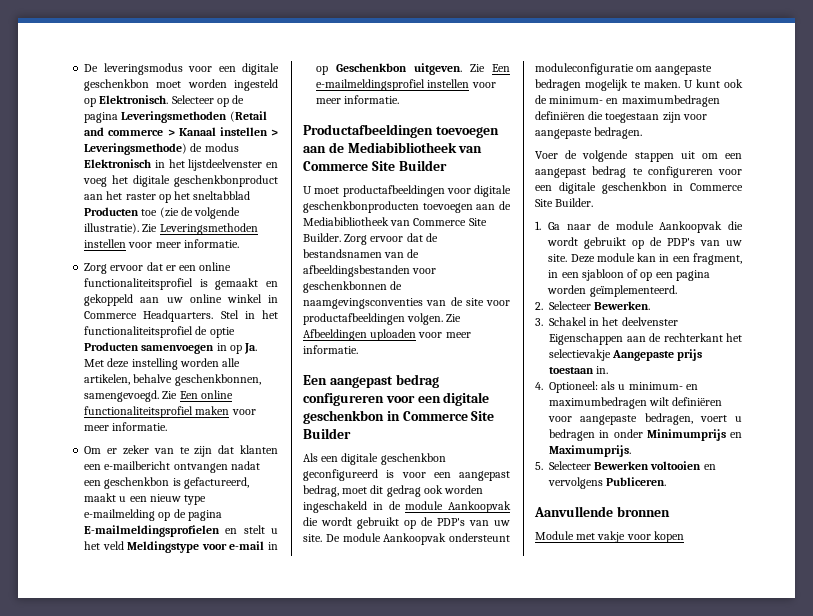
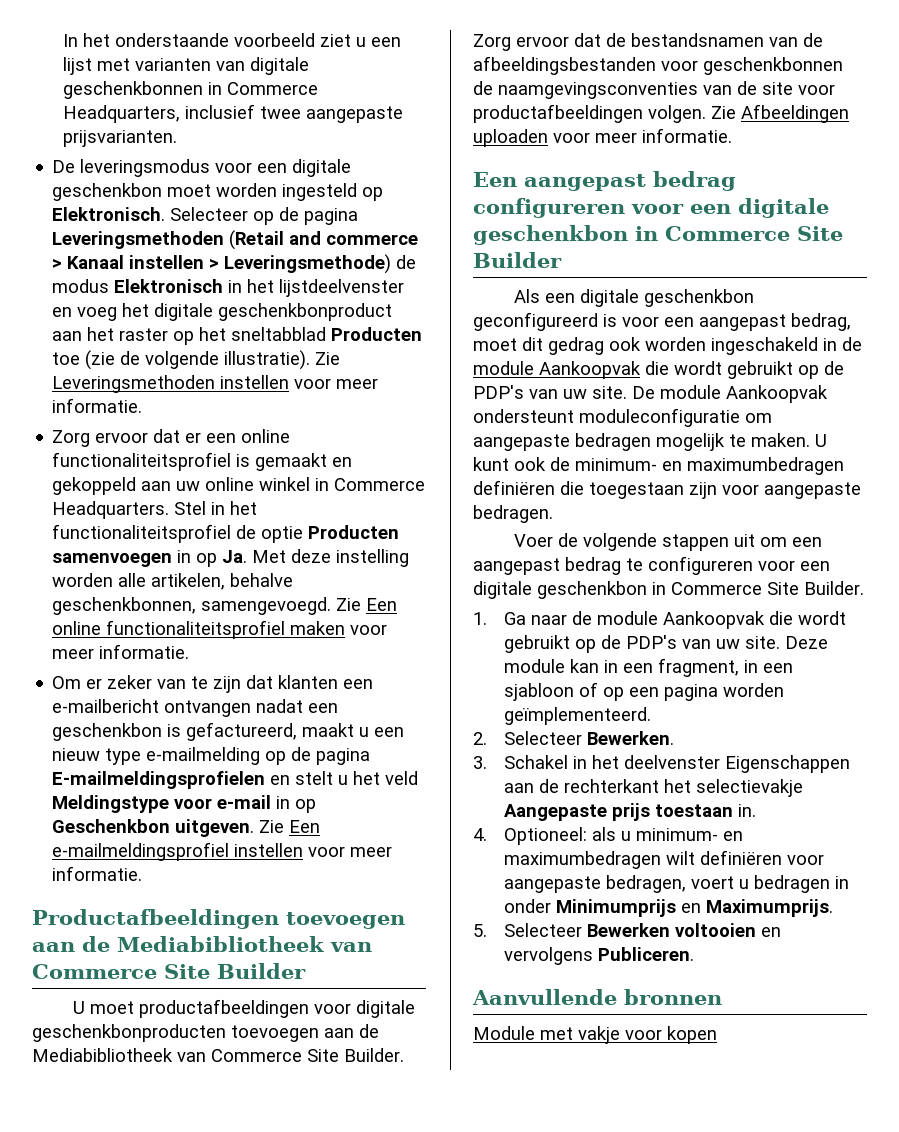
+ In het onderstaande voorbeeld ziet u een lijst met varianten van digitale geschenkbonnen in Commerce Headquarters, inclusief twee aangepaste prijsvarianten.

